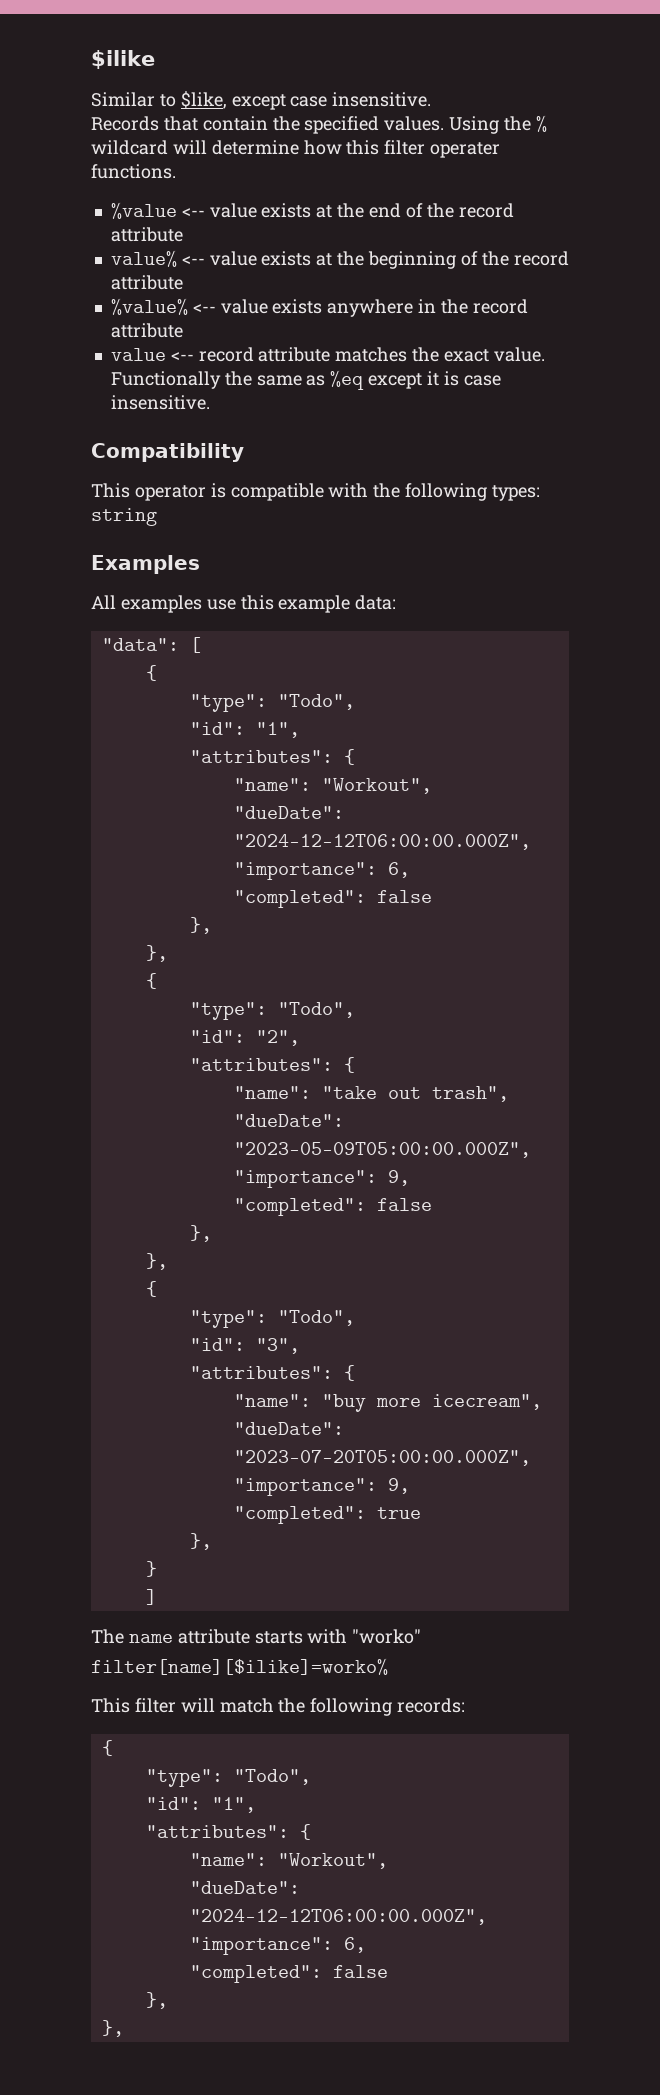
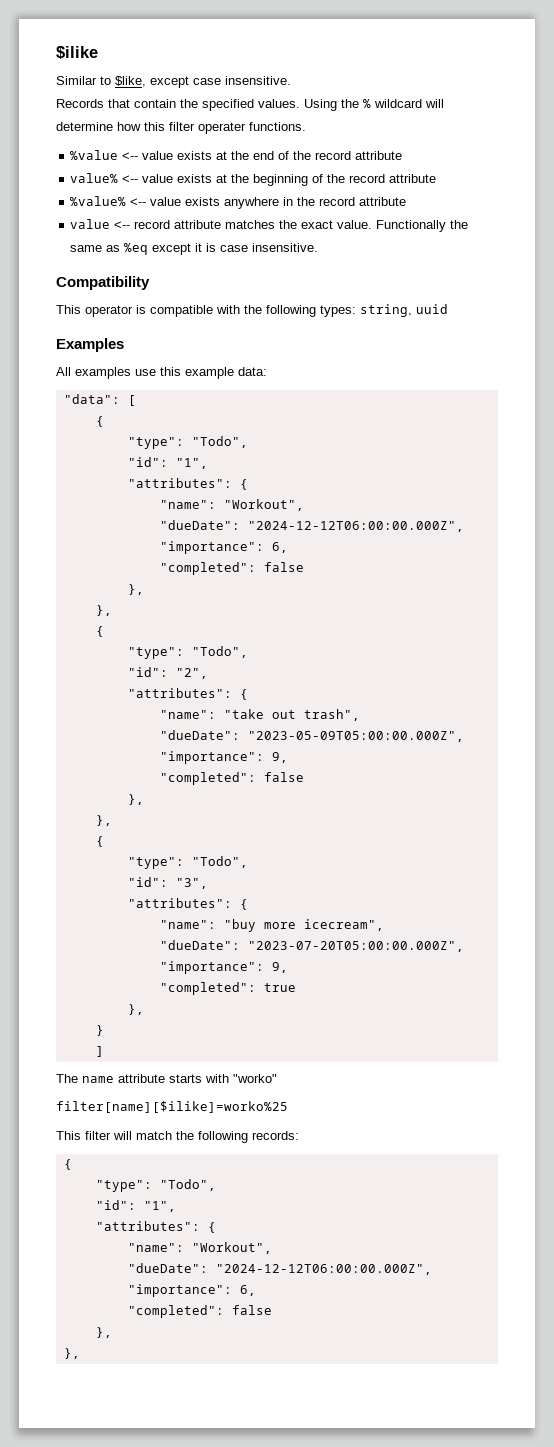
- This operator is compatible with the following types: string
+ This operator is compatible with the following types: string, uuid
- filter[name][$ilike]=worko%
+ filter[name][$ilike]=worko%25

